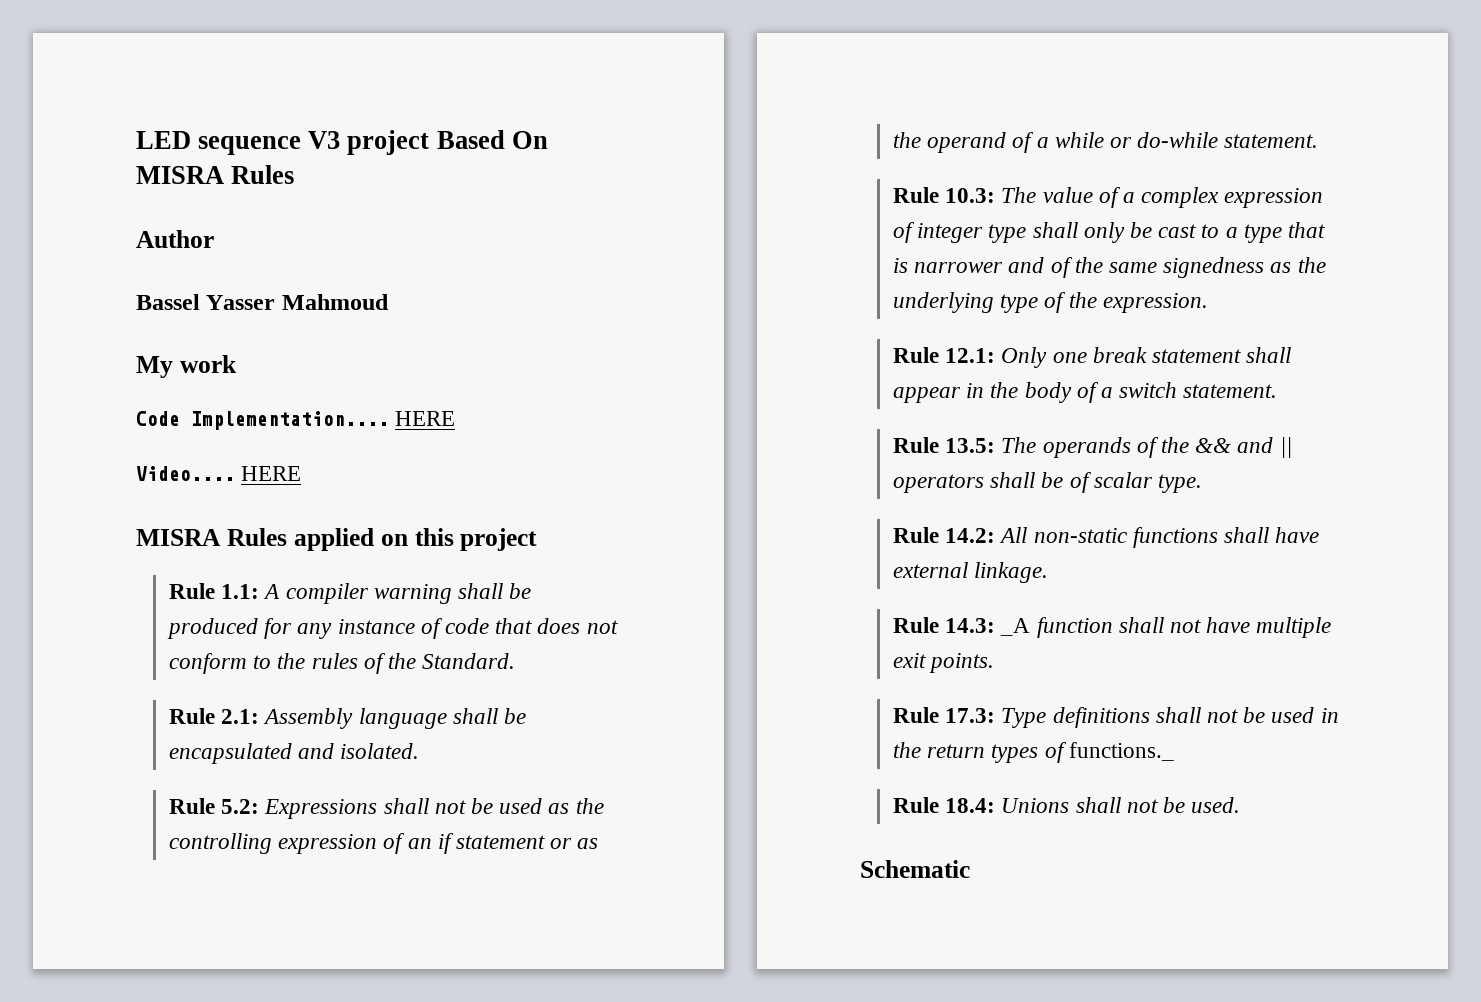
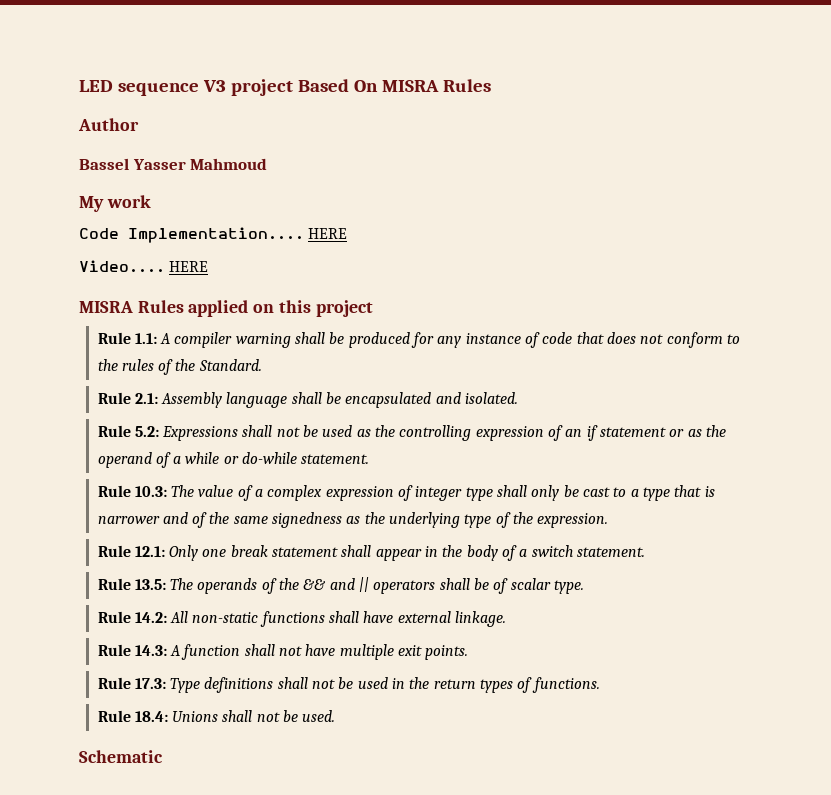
- Rule 14.3: _A function shall not have multiple exit points.
+ Rule 14.3: A function shall not have multiple exit points.
- Rule 17.3: Type definitions shall not be used in the return types of functions._
+ Rule 17.3: Type definitions shall not be used in the return types of functions.

